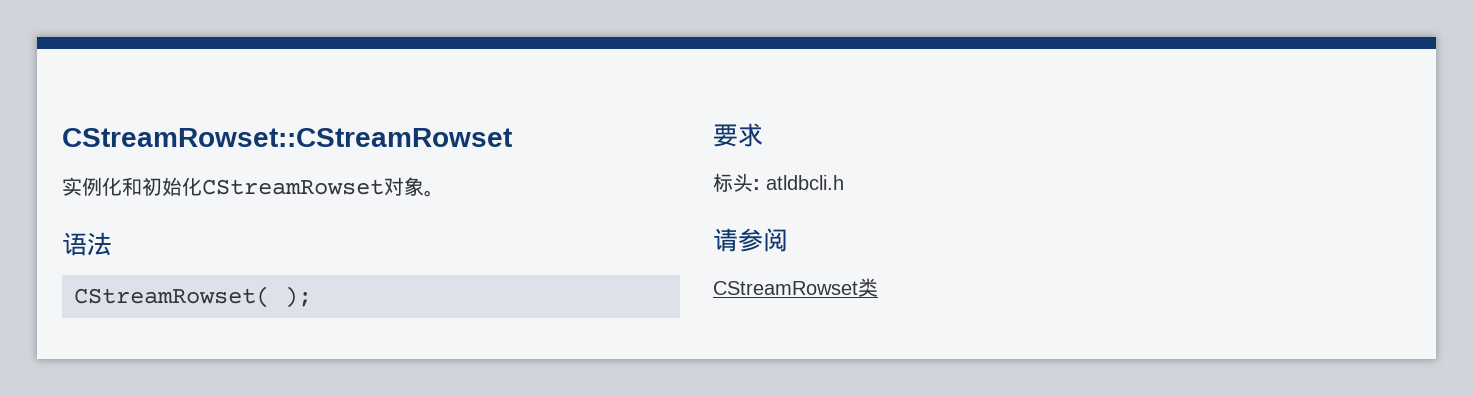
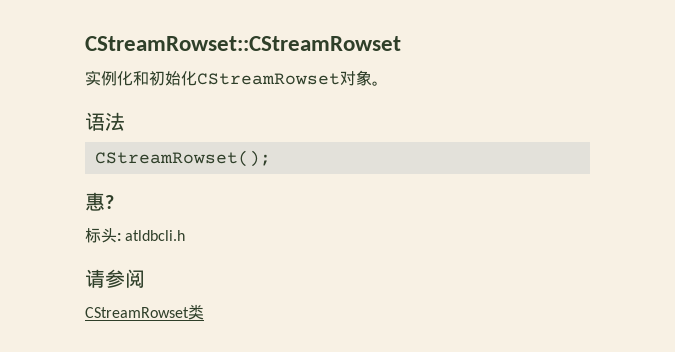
- CStreamRowset( );
- 要求
+ CStreamRowset();
+ 惠?

